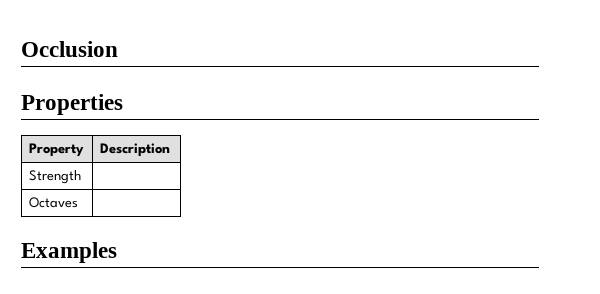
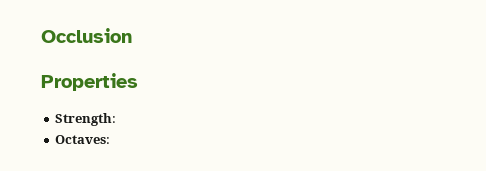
- Property | Description
- Strength |
- Octaves |
- Examples
+ Strength:
+ Octaves:

